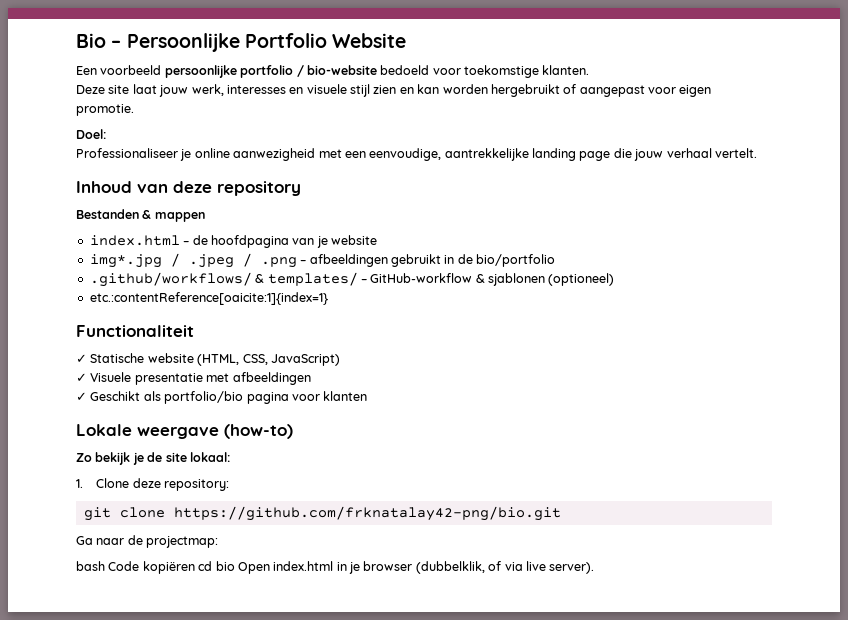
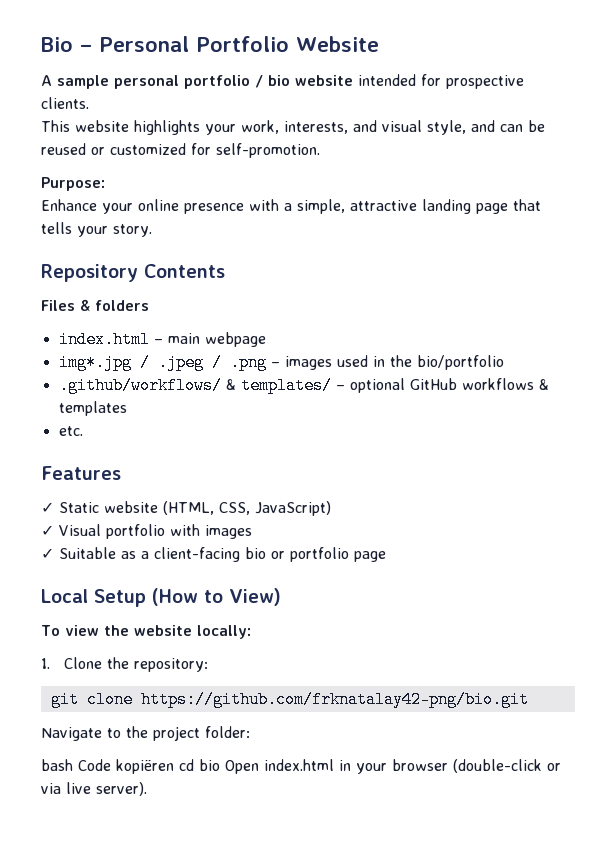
- Bio – Persoonlijke Portfolio Website
+ Bio – Personal Portfolio Website
- Een voorbeeld persoonlijke portfolio / bio-website bedoeld voor toekomstige klanten.
- Deze site laat jouw werk, interesses en visuele stijl zien en kan worden hergebruikt of aangepast voor eigen promotie.
- Doel:
- Professionaliseer je online aanwezigheid met een eenvoudige, aantrekkelijke landing page die jouw verhaal vertelt.
- Inhoud van deze repository
- Bestanden & mappen
- index.html – de hoofdpagina van je website
+ A sample personal portfolio / bio website intended for prospective clients.
+ This website highlights your work, interests, and visual style, and can be reused or customized for self-promotion.
+ Purpose:
+ Enhance your online presence with a simple, attractive landing page that tells your story.
+ Repository Contents
+ Files & folders
+ index.html – main webpage
- img*.jpg / .jpeg / .png – afbeeldingen gebruikt in de bio/portfolio
+ img*.jpg / .jpeg / .png – images used in the bio/portfolio
- .github/workflows/ & templates/ – GitHub-workflow & sjablonen (optioneel)
- etc.:contentReference[oaicite:1]{index=1}
- Functionaliteit
- ✓ Statische website (HTML, CSS, JavaScript)
+ .github/workflows/ & templates/ – optional GitHub workflows & templates
+ etc.
+ Features
+ ✓ Static website (HTML, CSS, JavaScript)
- ✓ Visuele presentatie met afbeeldingen
- ✓ Geschikt als portfolio/bio pagina voor klanten
- Lokale weergave (how-to)
- Zo bekijk je de site lokaal:
+ ✓ Visual portfolio with images
+ ✓ Suitable as a client-facing bio or portfolio page
+ Local Setup (How to View)
+ To view the website locally:
- 1. Clone deze repository:
+ 1. Clone the repository:
- Ga naar de projectmap:
+ Navigate to the project folder:
- bash Code kopiëren cd bio Open index.html in je browser (dubbelklik, of via live server).
+ bash Code kopiëren cd bio Open index.html in your browser (double-click or via live server).

